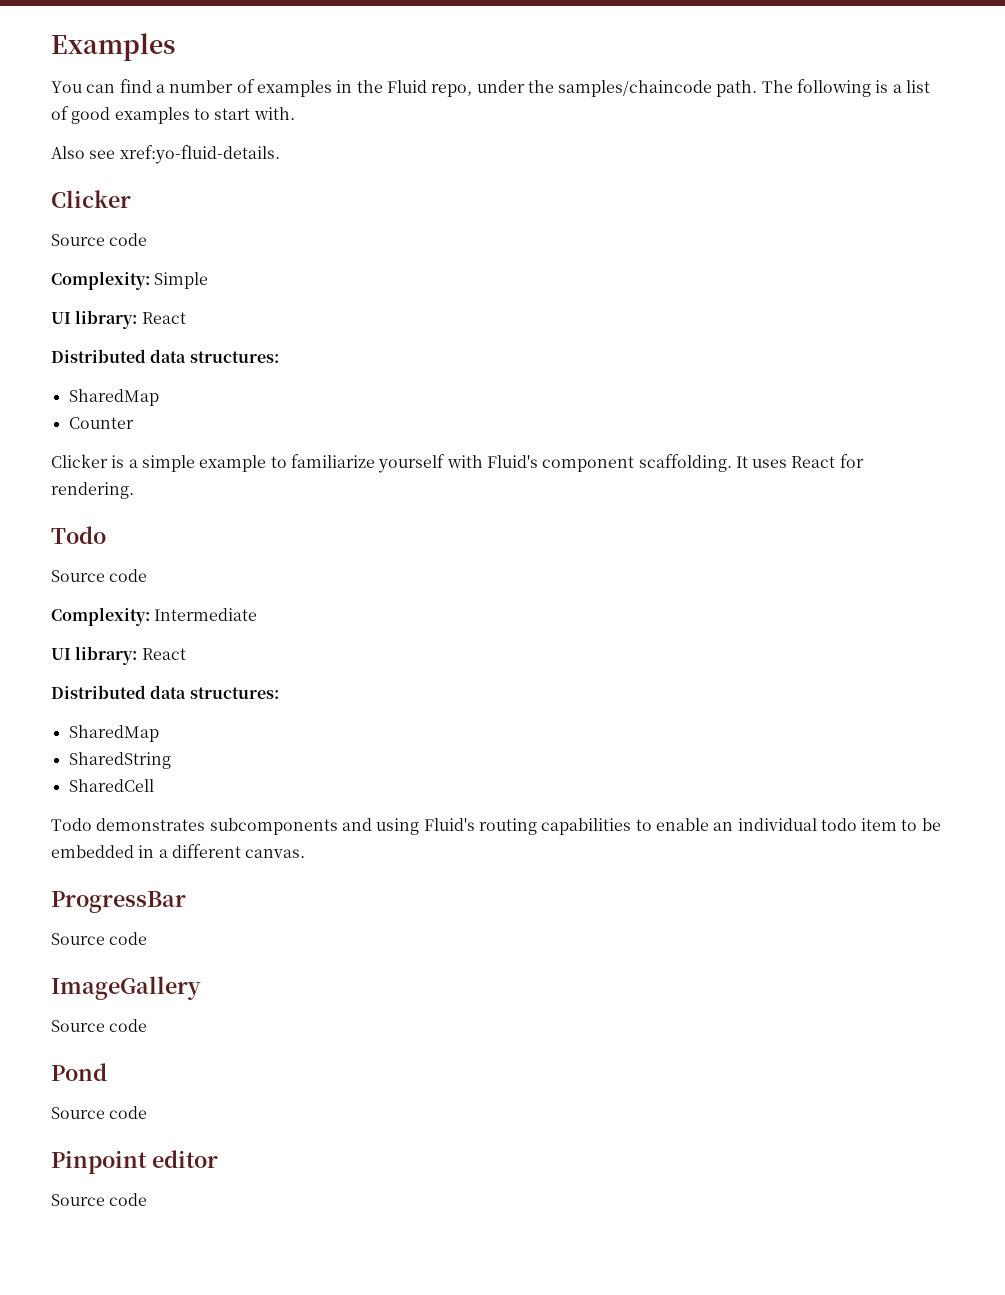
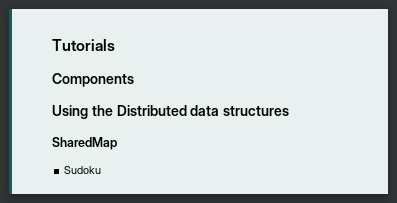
- Examples
- You can find a number of examples in the Fluid repo, under the samples/chaincode path. The following is a list of good examples to start with.
- Also see xref:yo-fluid-details.
- Clicker
- Source code
- Complexity: Simple
- UI library: React
- Distributed data structures:
+ Tutorials
+ Components
+ Using the Distributed data structures
  SharedMap
- Counter
- Clicker is a simple example to familiarize yourself with Fluid's component scaffolding. It uses React for rendering.
- Todo
- Source code
- Complexity: Intermediate
- UI library: React
- Distributed data structures:
- SharedMap
- SharedString
- SharedCell
- Todo demonstrates subcomponents and using Fluid's routing capabilities to enable an individual todo item to be embedded in a different canvas.
- ProgressBar
- Source code
- ImageGallery
- Source code
- Pond
- Source code
- Pinpoint editor
- Source code
+ Sudoku

